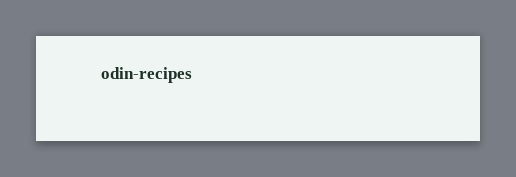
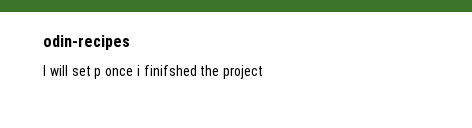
+ I will set p once i finifshed the project

